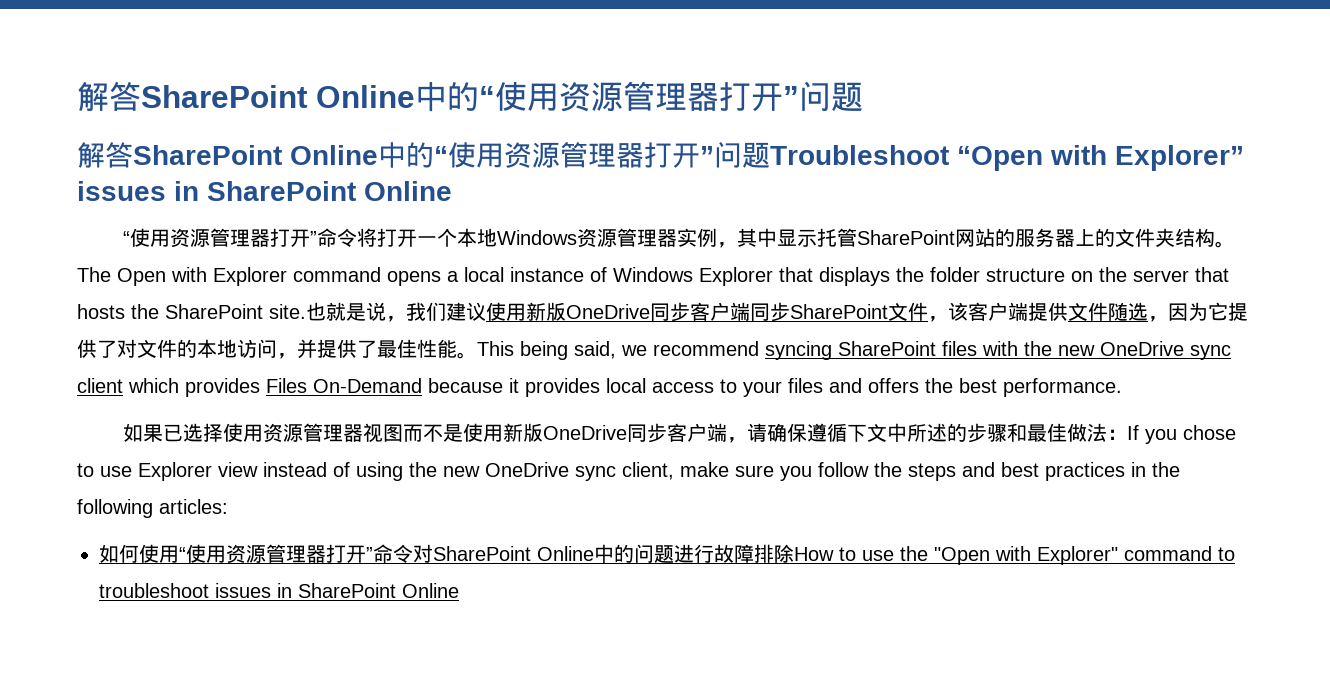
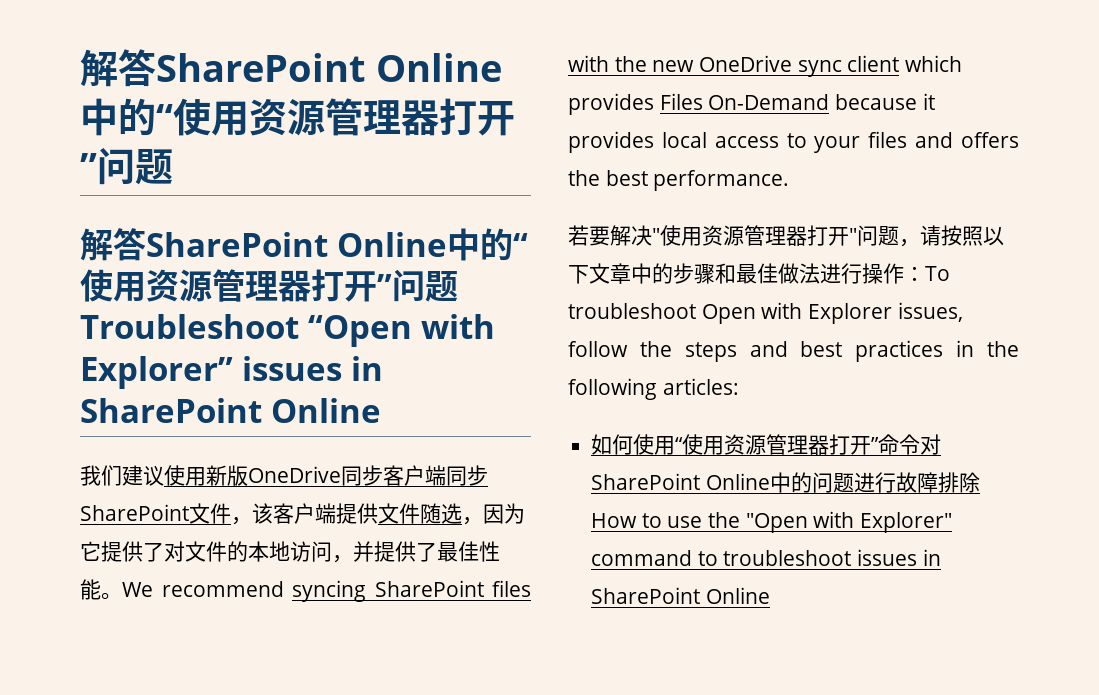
- “使用资源管理器打开”命令将打开一个本地Windows资源管理器实例，其中显示托管SharePoint网站的服务器上的文件夹结构。The Open with Explorer command opens a local instance of Windows Explorer that displays the folder structure on the server that hosts the SharePoint site.也就是说，我们建议使用新版OneDrive同步客户端同步SharePoint文件，该客户端提供文件随选，因为它提供了对文件的本地访问，并提供了最佳性能。
+ 我们建议使用新版OneDrive同步客户端同步SharePoint文件，该客户端提供文件随选，因为它提供了对文件的本地访问，并提供了最佳性能。
- This being said, we recommend syncing SharePoint files with the new OneDrive sync client which provides Files On-Demand because it provides local access to your files and offers the best performance.
+ We recommend syncing SharePoint files with the new OneDrive sync client which provides Files On-Demand because it provides local access to your files and offers the best performance.
- 如果已选择使用资源管理器视图而不是使用新版OneDrive同步客户端，请确保遵循下文中所述的步骤和最佳做法：If you chose to use Explorer view instead of using the new OneDrive sync client, make sure you follow the steps and best practices in the following articles:
+ 若要解决"使用资源管理器打开"问题，请按照以下文章中的步骤和最佳做法进行操作：To troubleshoot Open with Explorer issues, follow the steps and best practices in the following articles:

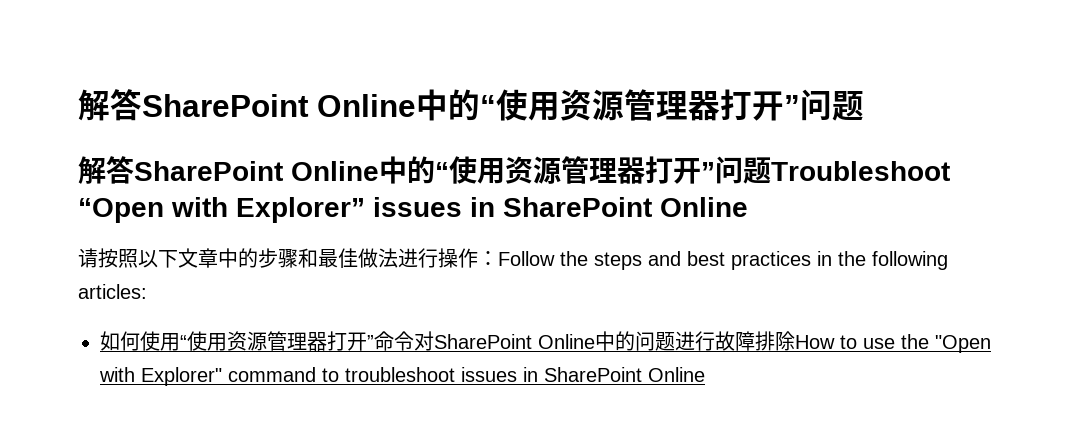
- 我们建议使用新版OneDrive同步客户端同步SharePoint文件，该客户端提供文件随选，因为它提供了对文件的本地访问，并提供了最佳性能。We recommend syncing SharePoint files with the new OneDrive sync client which provides Files On-Demand because it provides local access to your files and offers the best performance.
- 若要解决"使用资源管理器打开"问题，请按照以下文章中的步骤和最佳做法进行操作：To troubleshoot Open with Explorer issues, follow the steps and best practices in the following articles:
+ 请按照以下文章中的步骤和最佳做法进行操作：Follow the steps and best practices in the following articles:

